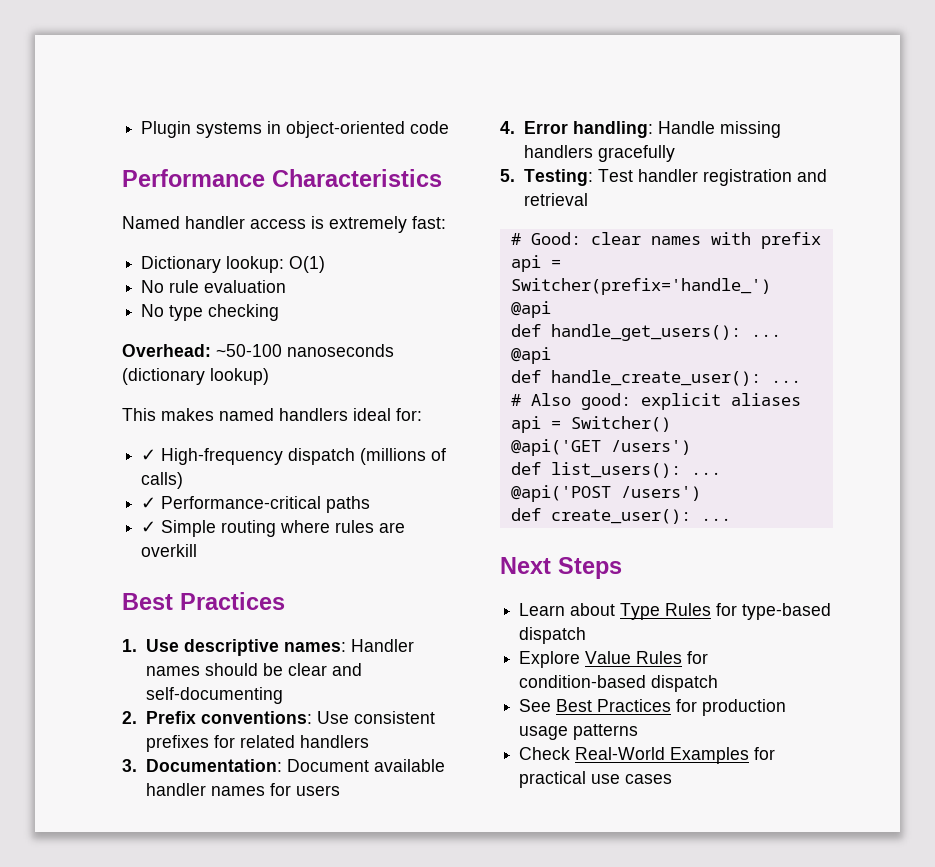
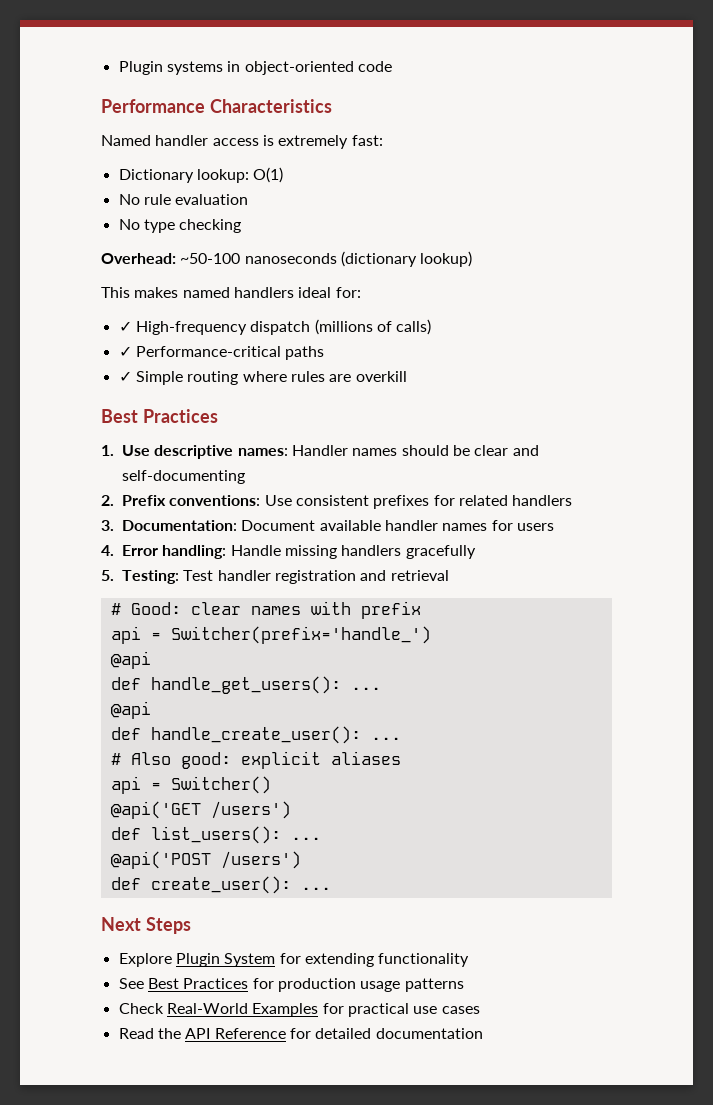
- Learn about Type Rules for type-based dispatch
- Explore Value Rules for condition-based dispatch
+ Explore Plugin System for extending functionality
+ Read the API Reference for detailed documentation

